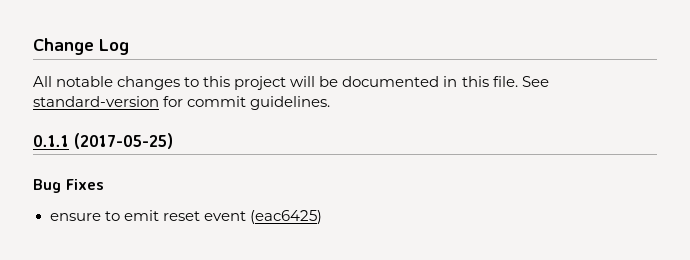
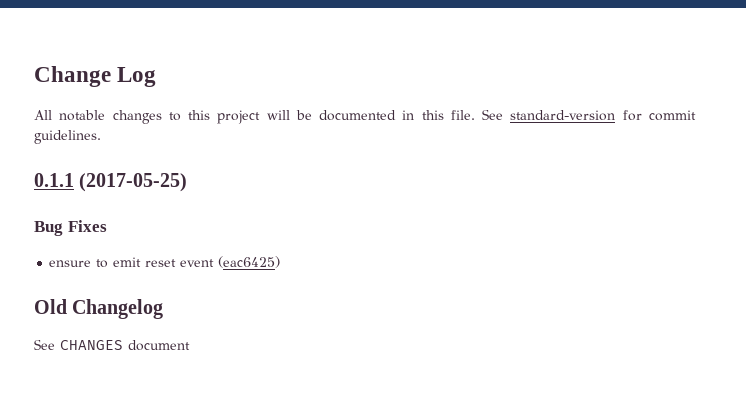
+ Old Changelog
+ See CHANGES document

